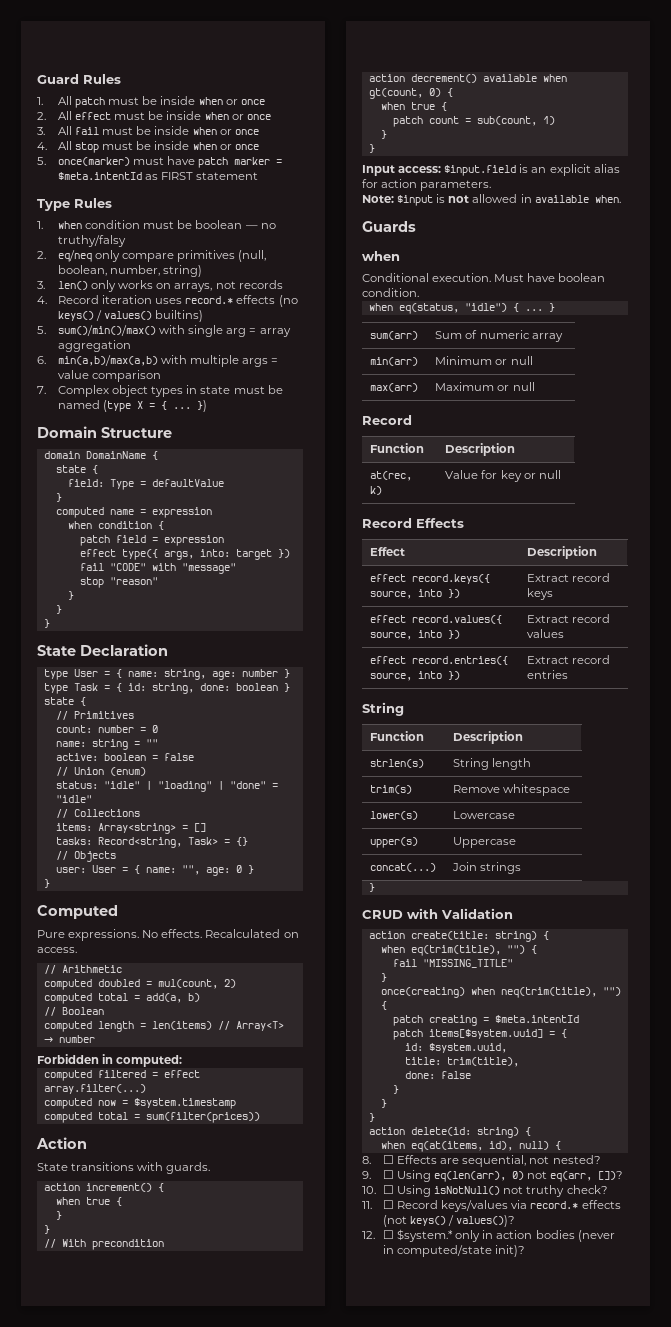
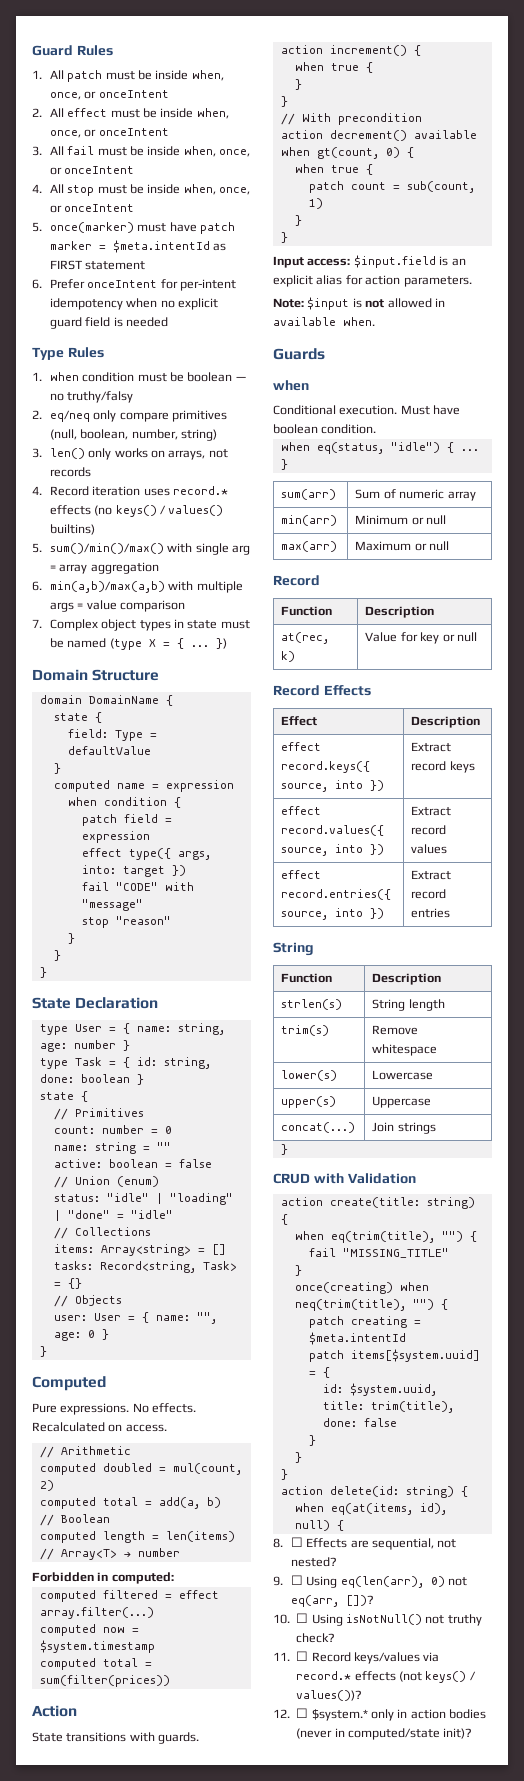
- 1. All patch must be inside when or once
+ 1. All patch must be inside when, once, or onceIntent
- 2. All effect must be inside when or once
+ 2. All effect must be inside when, once, or onceIntent
- 3. All fail must be inside when or once
+ 3. All fail must be inside when, once, or onceIntent
- 4. All stop must be inside when or once
+ 4. All stop must be inside when, once, or onceIntent
+ 6. Prefer onceIntent for per-intent idempotency when no explicit guard field is needed

